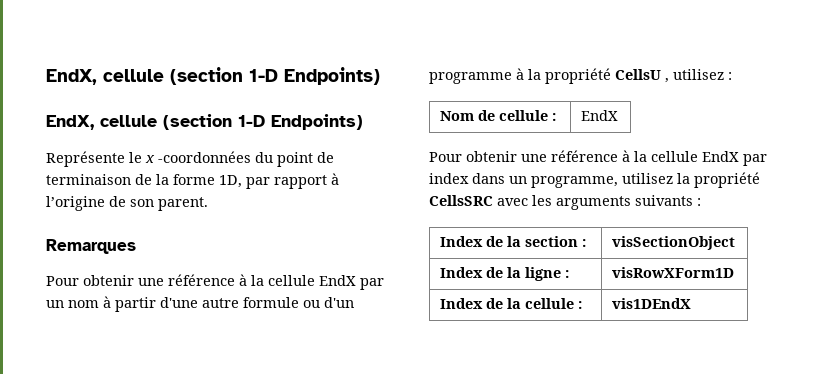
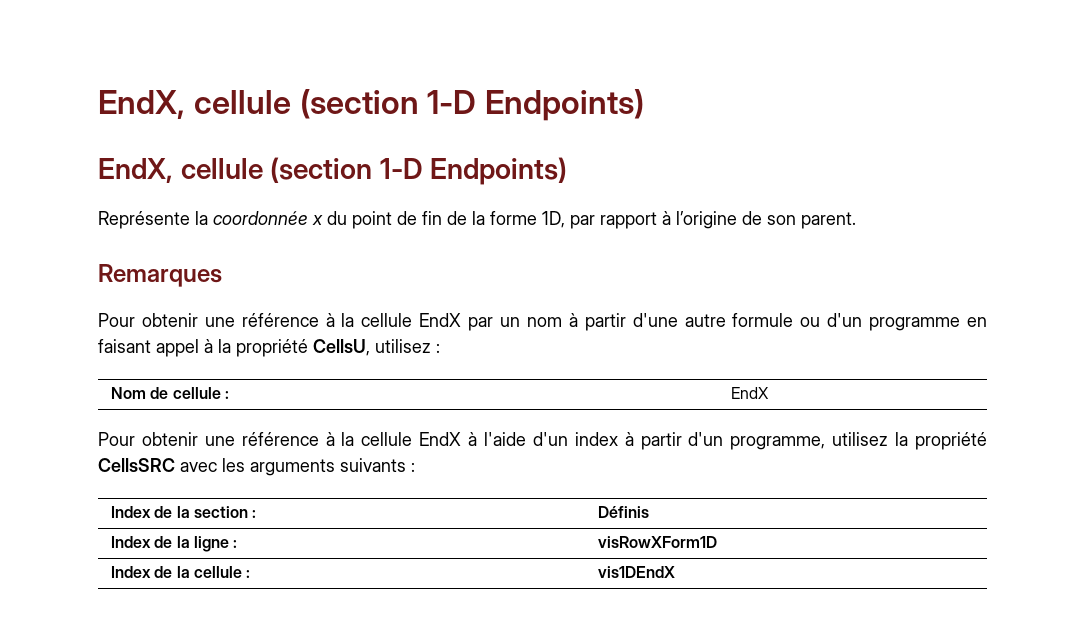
- Représente le x -coordonnées du point de terminaison de la forme 1D, par rapport à l’origine de son parent.
+ Représente la coordonnée x du point de fin de la forme 1D, par rapport à l’origine de son parent.
- Pour obtenir une référence à la cellule EndX par un nom à partir d'une autre formule ou d'un programme à la propriété CellsU , utilisez :
+ Pour obtenir une référence à la cellule EndX par un nom à partir d'une autre formule ou d'un programme en faisant appel à la propriété CellsU, utilisez :
- Pour obtenir une référence à la cellule EndX par index dans un programme, utilisez la propriété CellsSRC avec les arguments suivants :
+ Pour obtenir une référence à la cellule EndX à l'aide d'un index à partir d'un programme, utilisez la propriété CellsSRC avec les arguments suivants :
- Index de la section : | visSectionObject
+ Index de la section : | Définis

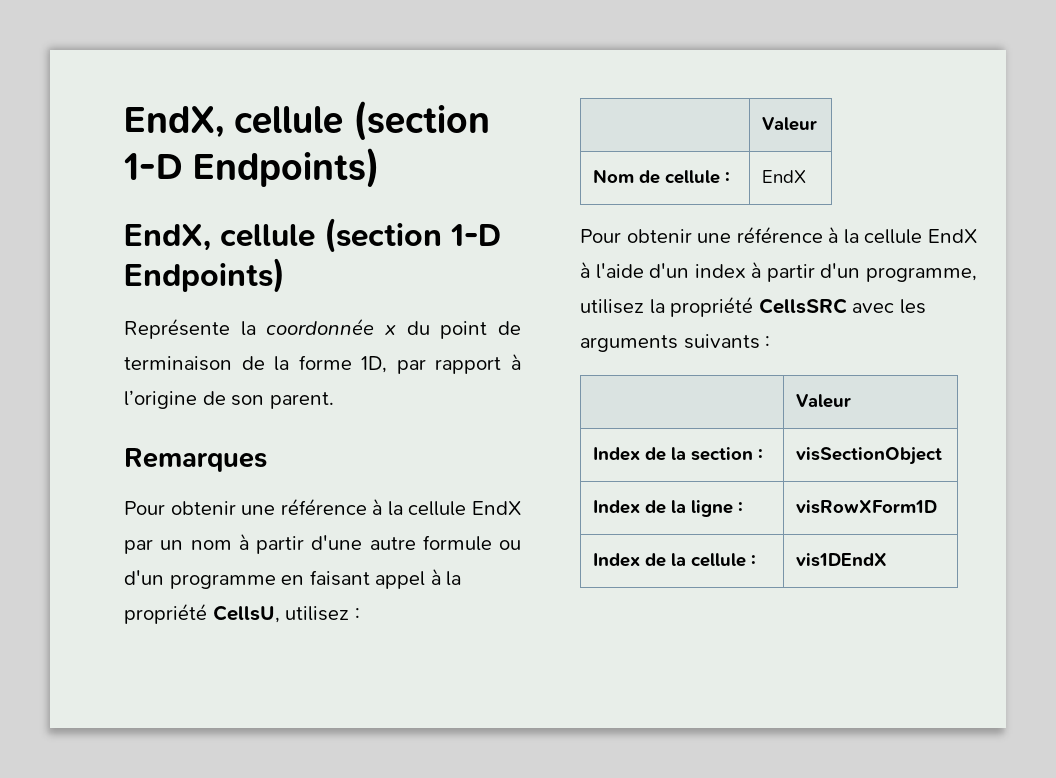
- Représente la coordonnée x du point de fin de la forme 1D, par rapport à l’origine de son parent.
+ Représente la coordonnée x du point de terminaison de la forme 1D, par rapport à l’origine de son parent.
  Pour obtenir une référence à la cellule EndX par un nom à partir d'une autre formule ou d'un programme en faisant appel à la propriété CellsU, utilisez :
+ | Valeur
  Pour obtenir une référence à la cellule EndX à l'aide d'un index à partir d'un programme, utilisez la propriété CellsSRC avec les arguments suivants :
+ | Valeur
- Index de la section : | Définis
+ Index de la section : | visSectionObject

